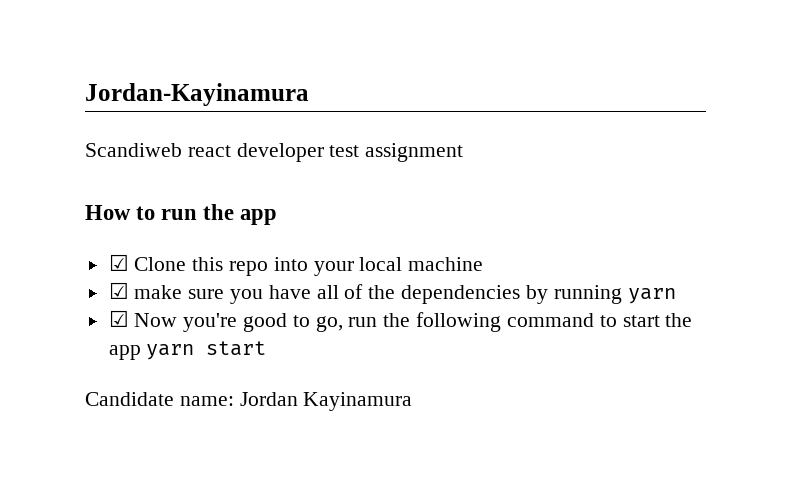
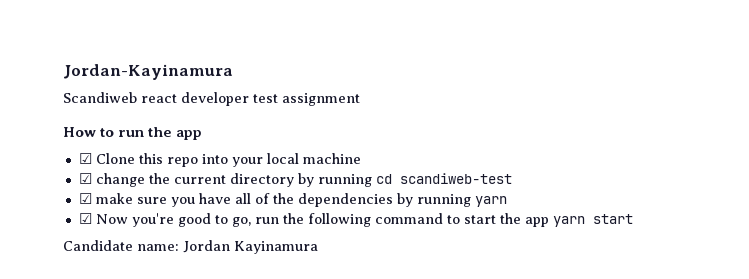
+ ☑ change the current directory by running cd scandiweb-test

